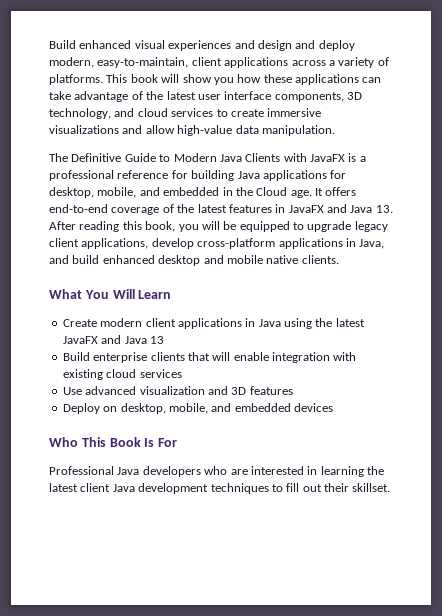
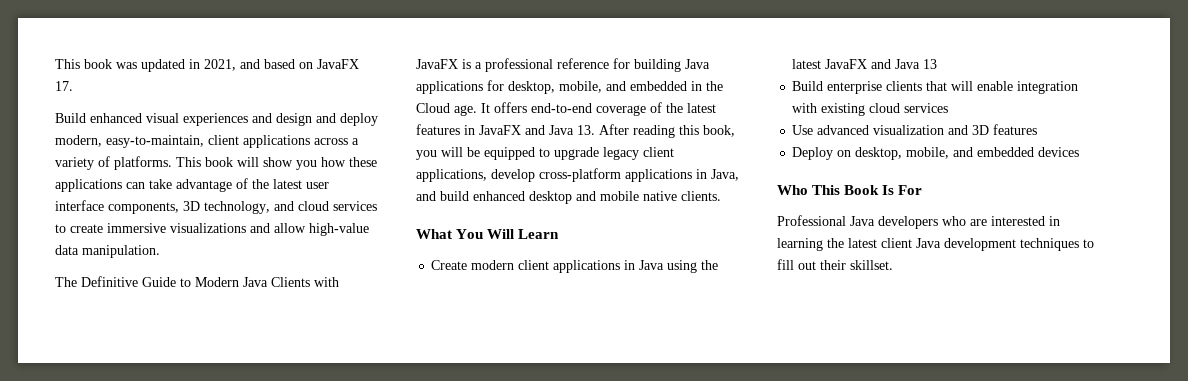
+ This book was updated in 2021, and based on JavaFX 17.

